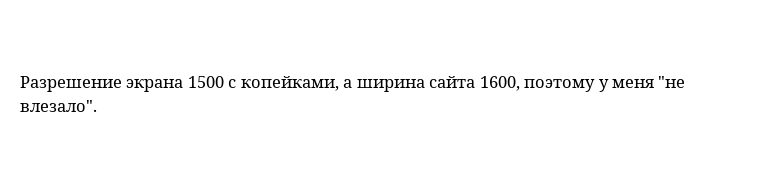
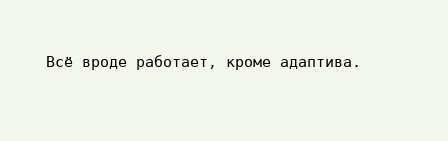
- Разрешение экрана 1500 с копейками, а ширина сайта 1600, поэтому у меня "не влезало".
+ Всё вроде работает, кроме адаптива.

